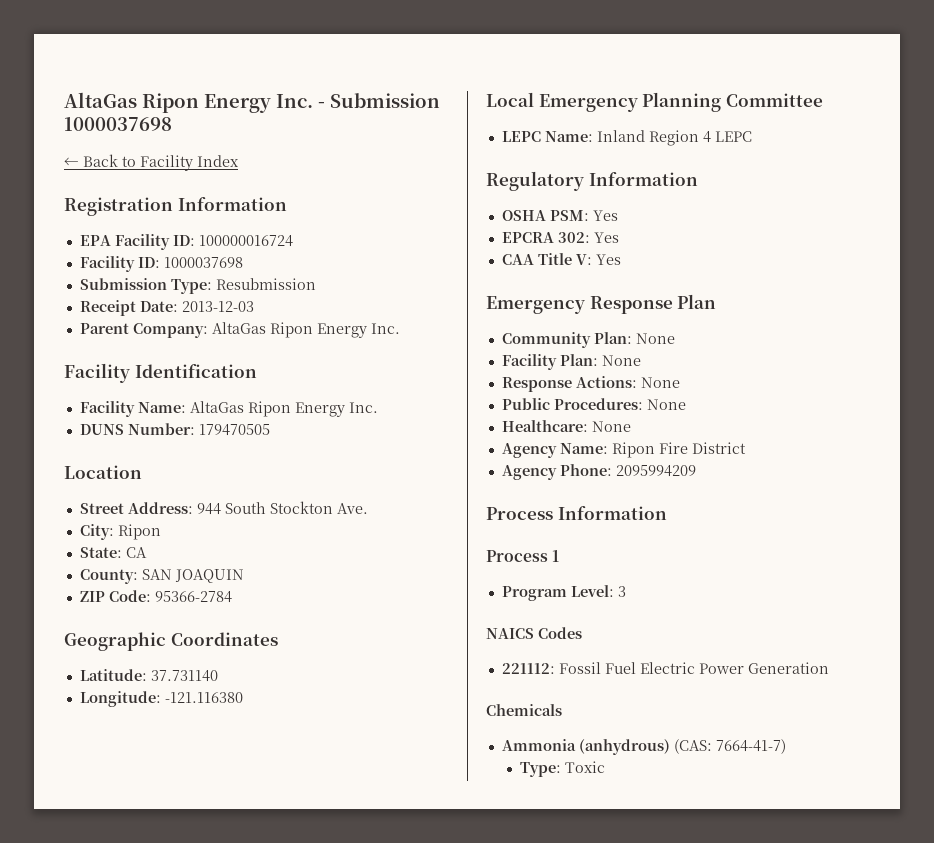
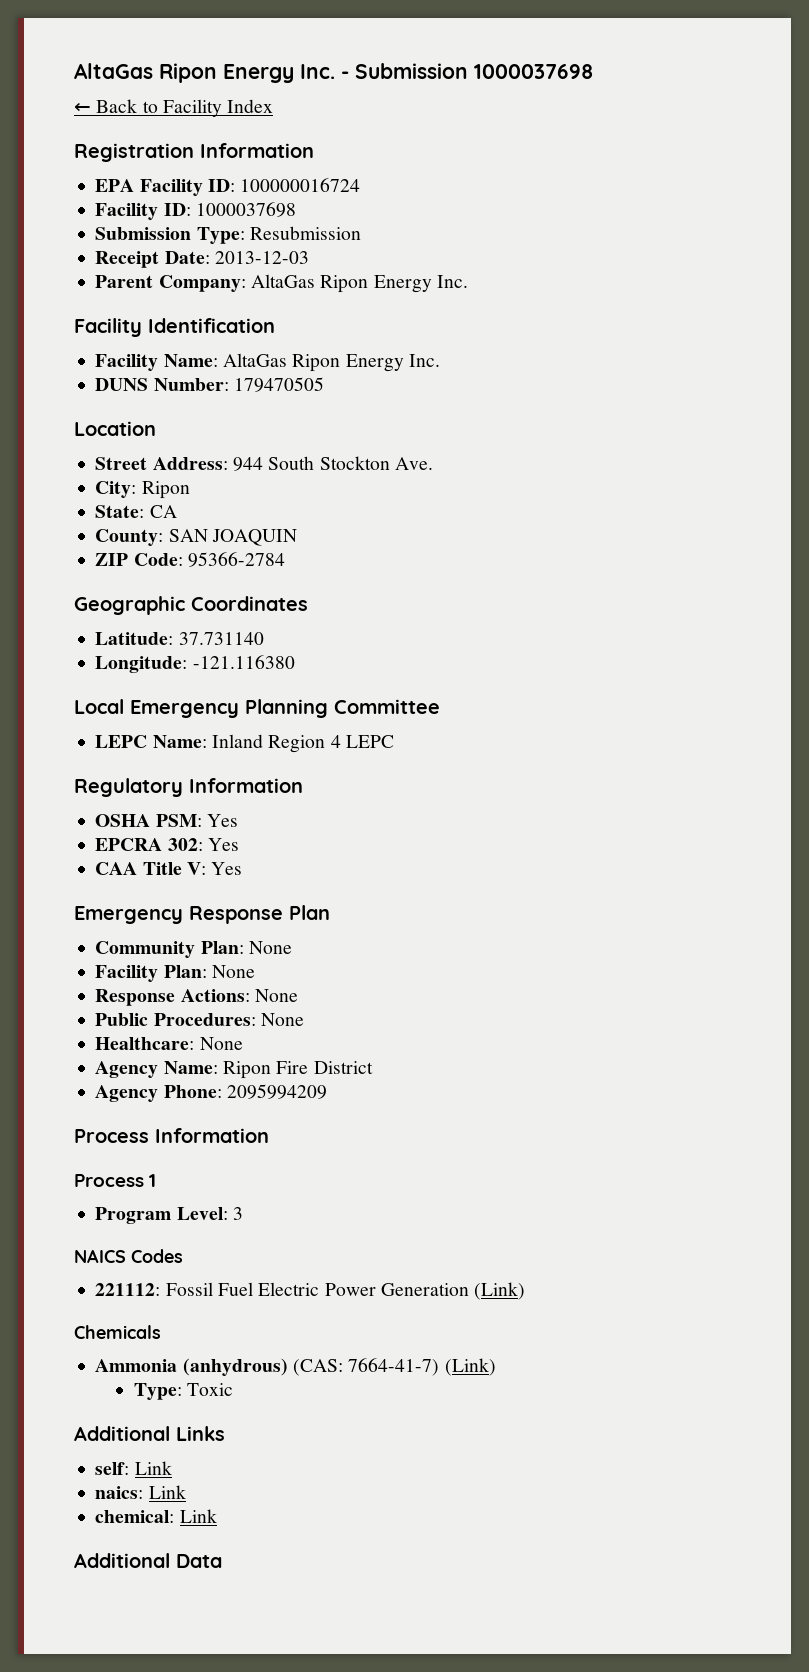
- 221112: Fossil Fuel Electric Power Generation
+ 221112: Fossil Fuel Electric Power Generation (Link)
- Ammonia (anhydrous) (CAS: 7664-41-7)
+ Ammonia (anhydrous) (CAS: 7664-41-7) (Link)
+ Additional Links
+ self: Link
+ naics: Link
+ chemical: Link
+ Additional Data

